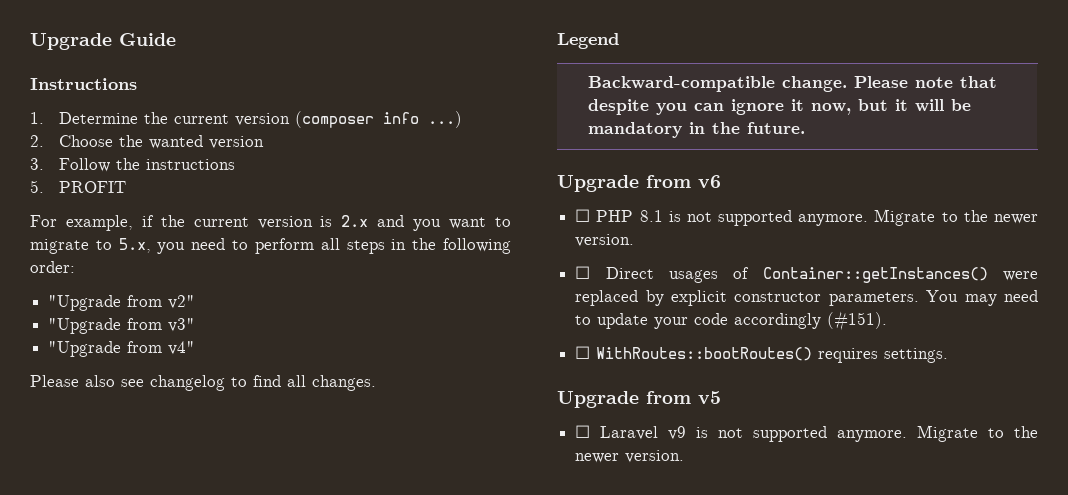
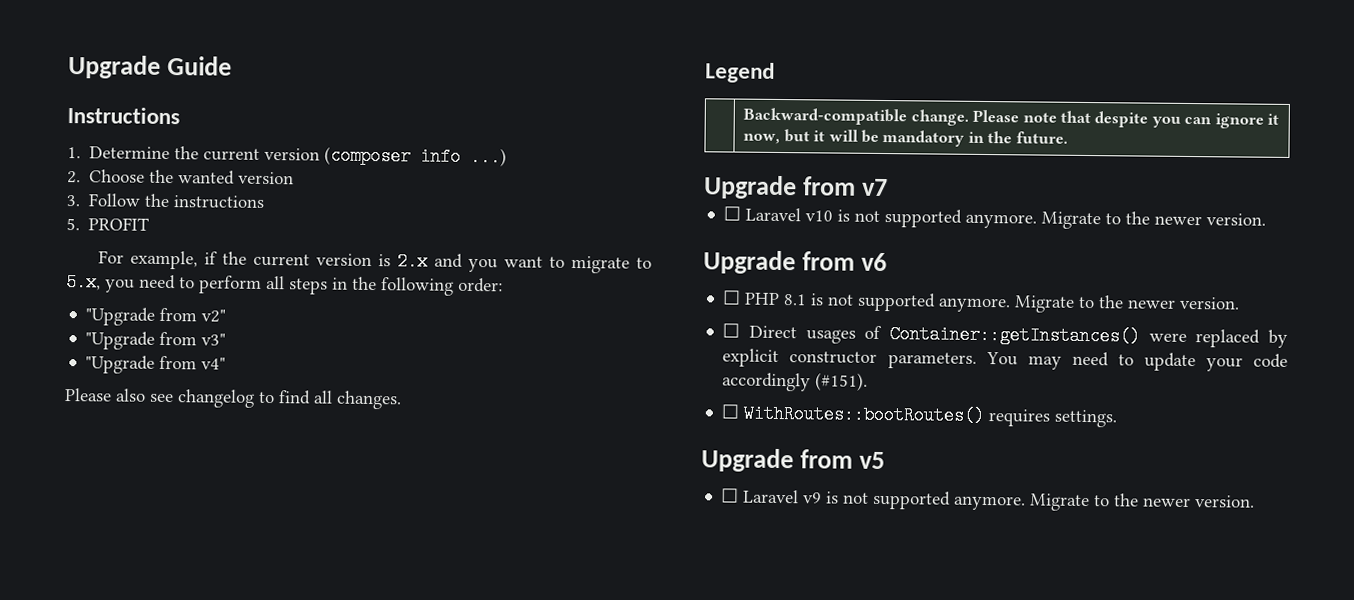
+ Upgrade from v7
+ ☐ Laravel v10 is not supported anymore. Migrate to the newer version.

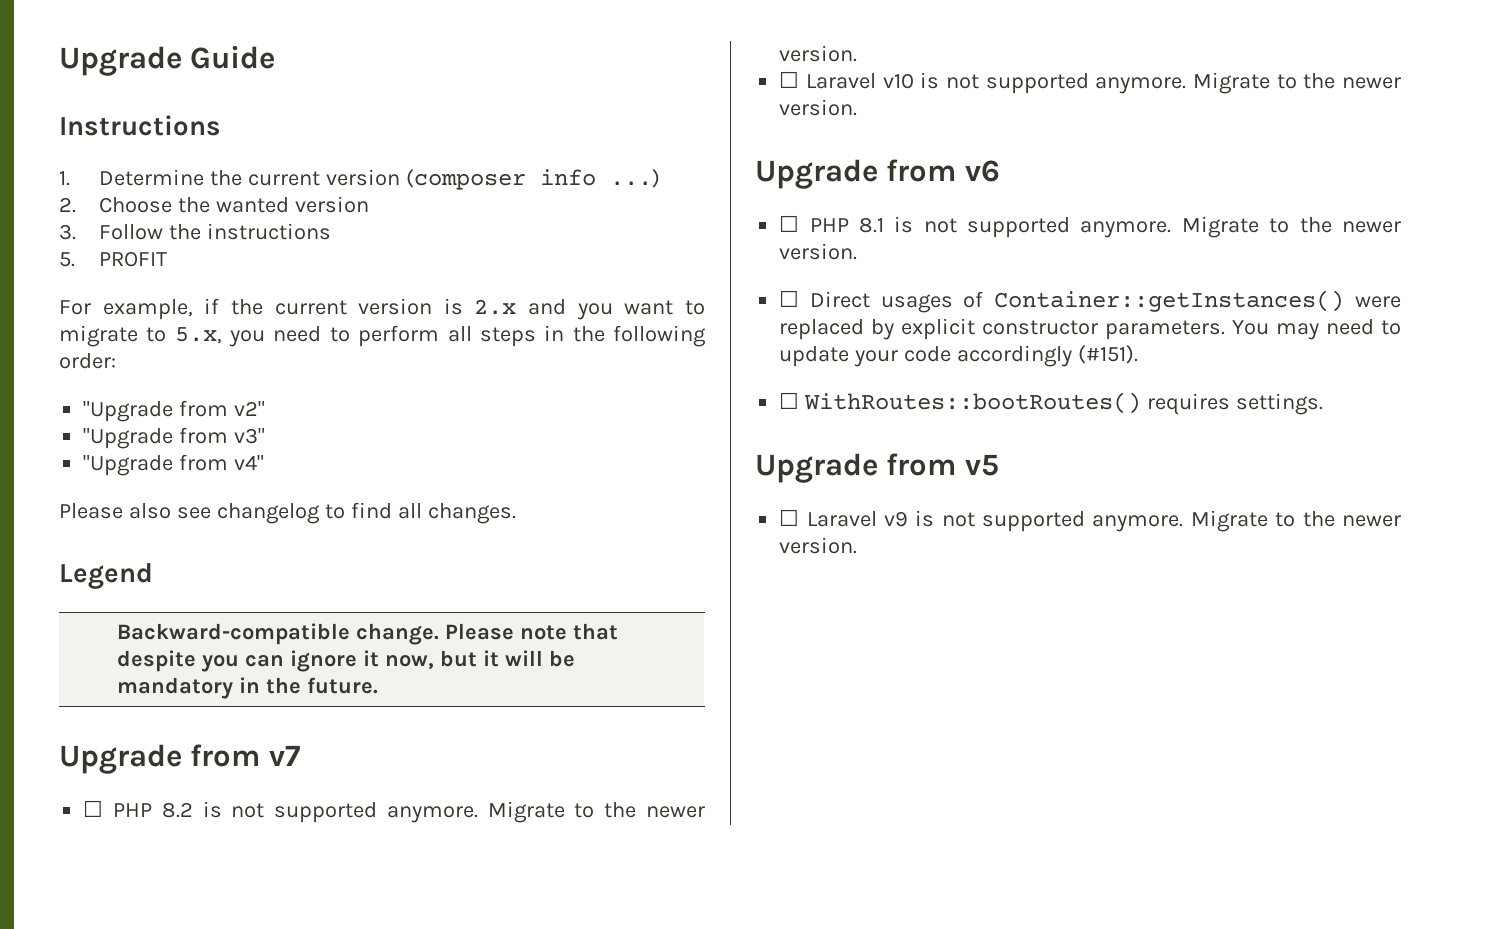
+ ☐ PHP 8.2 is not supported anymore. Migrate to the newer version.

